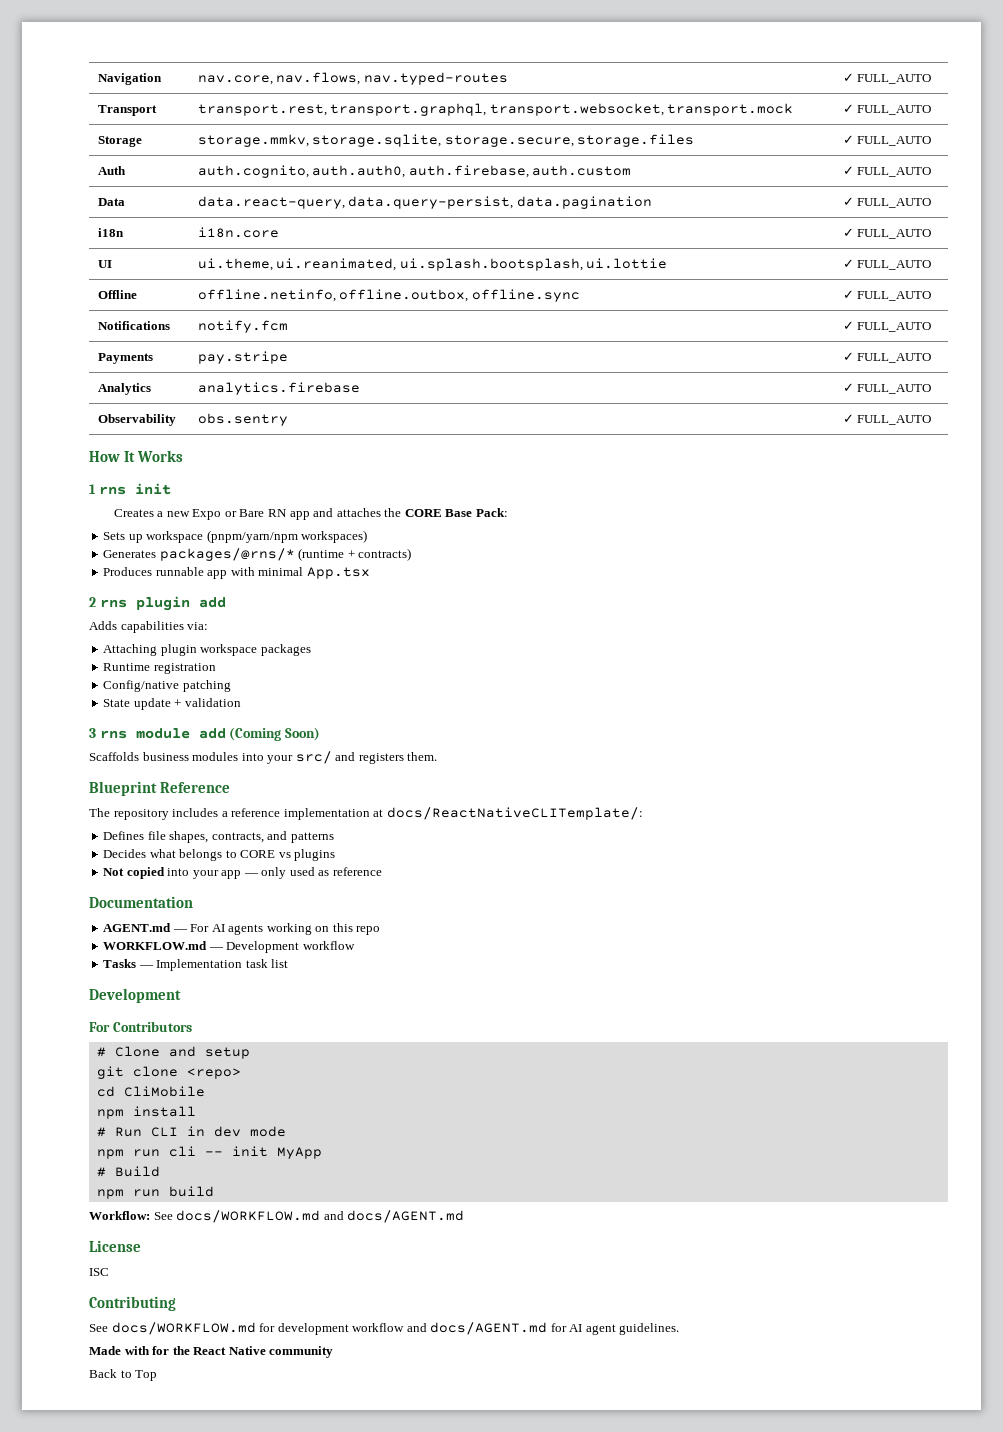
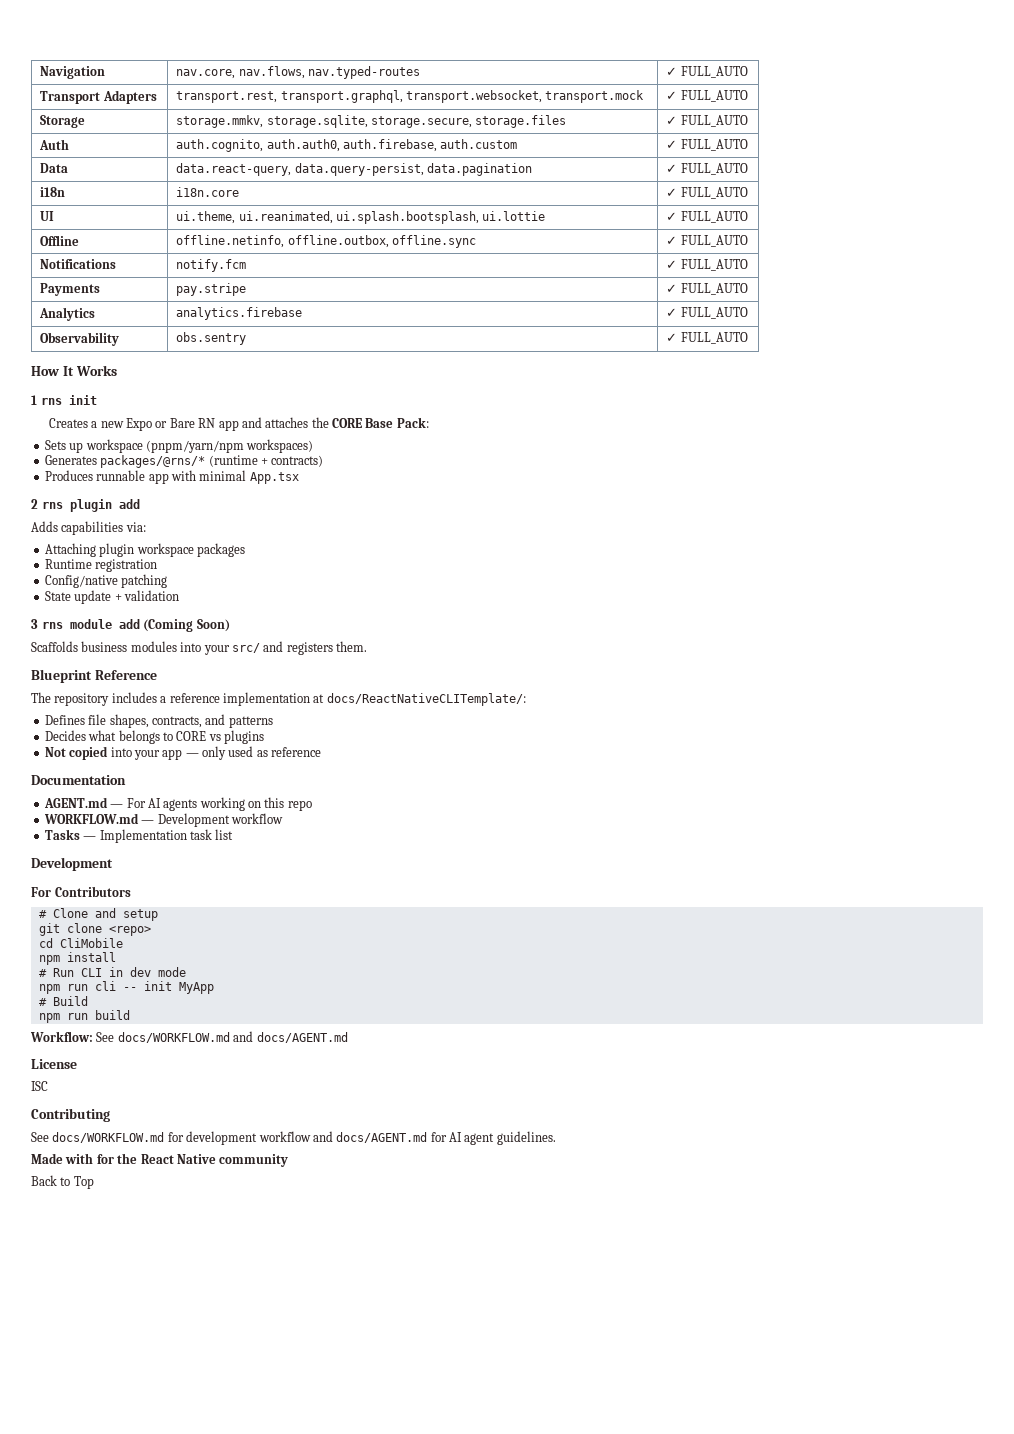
- Transport | transport.rest, transport.graphql, transport.websocket, transport.mock | ✓ FULL_AUTO
+ Transport Adapters | transport.rest, transport.graphql, transport.websocket, transport.mock | ✓ FULL_AUTO

